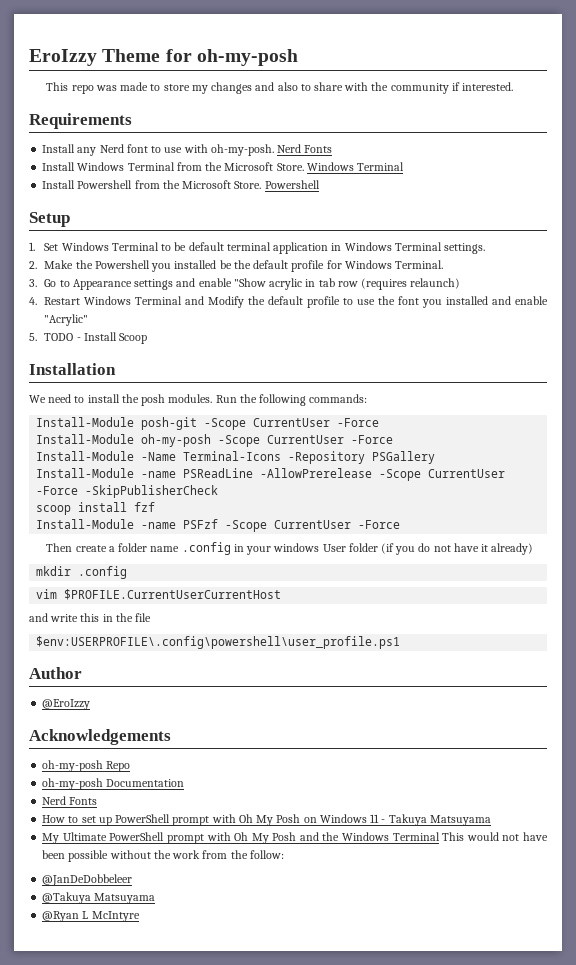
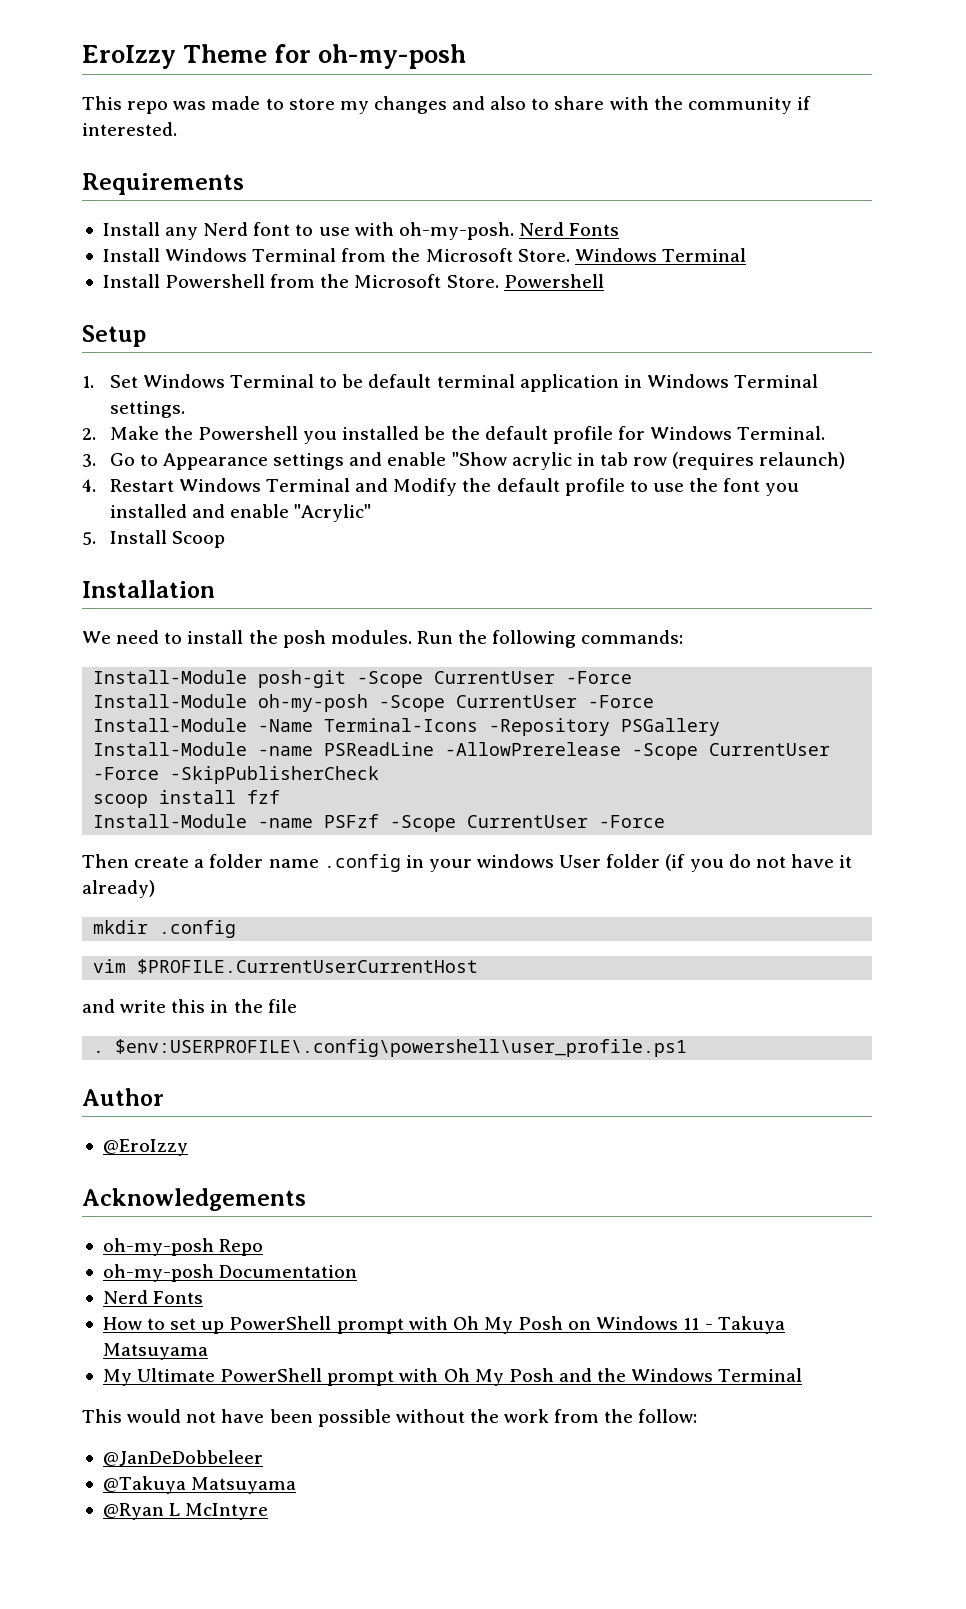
- 5. TODO - Install Scoop
+ 5. Install Scoop
+ .
- My Ultimate PowerShell prompt with Oh My Posh and the Windows Terminal This would not have been possible without the work from the follow:
+ My Ultimate PowerShell prompt with Oh My Posh and the Windows Terminal
+ This would not have been possible without the work from the follow:

